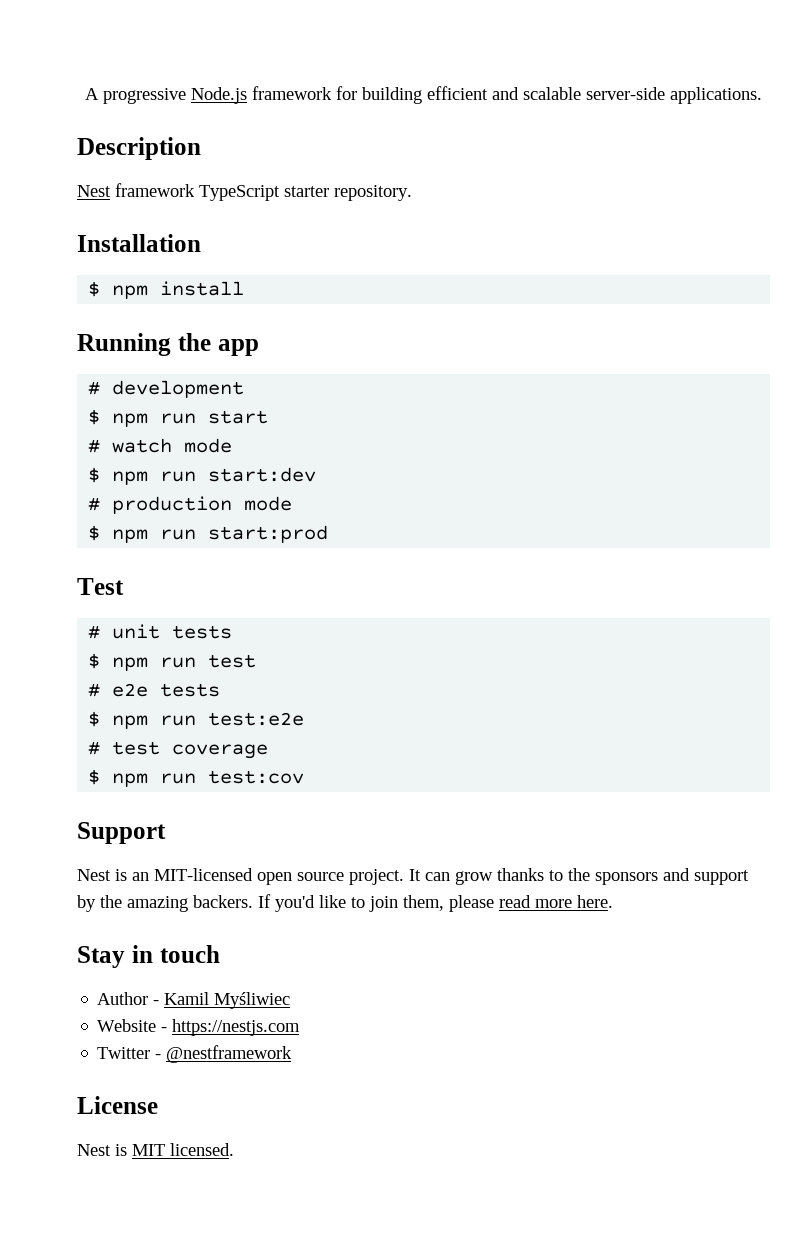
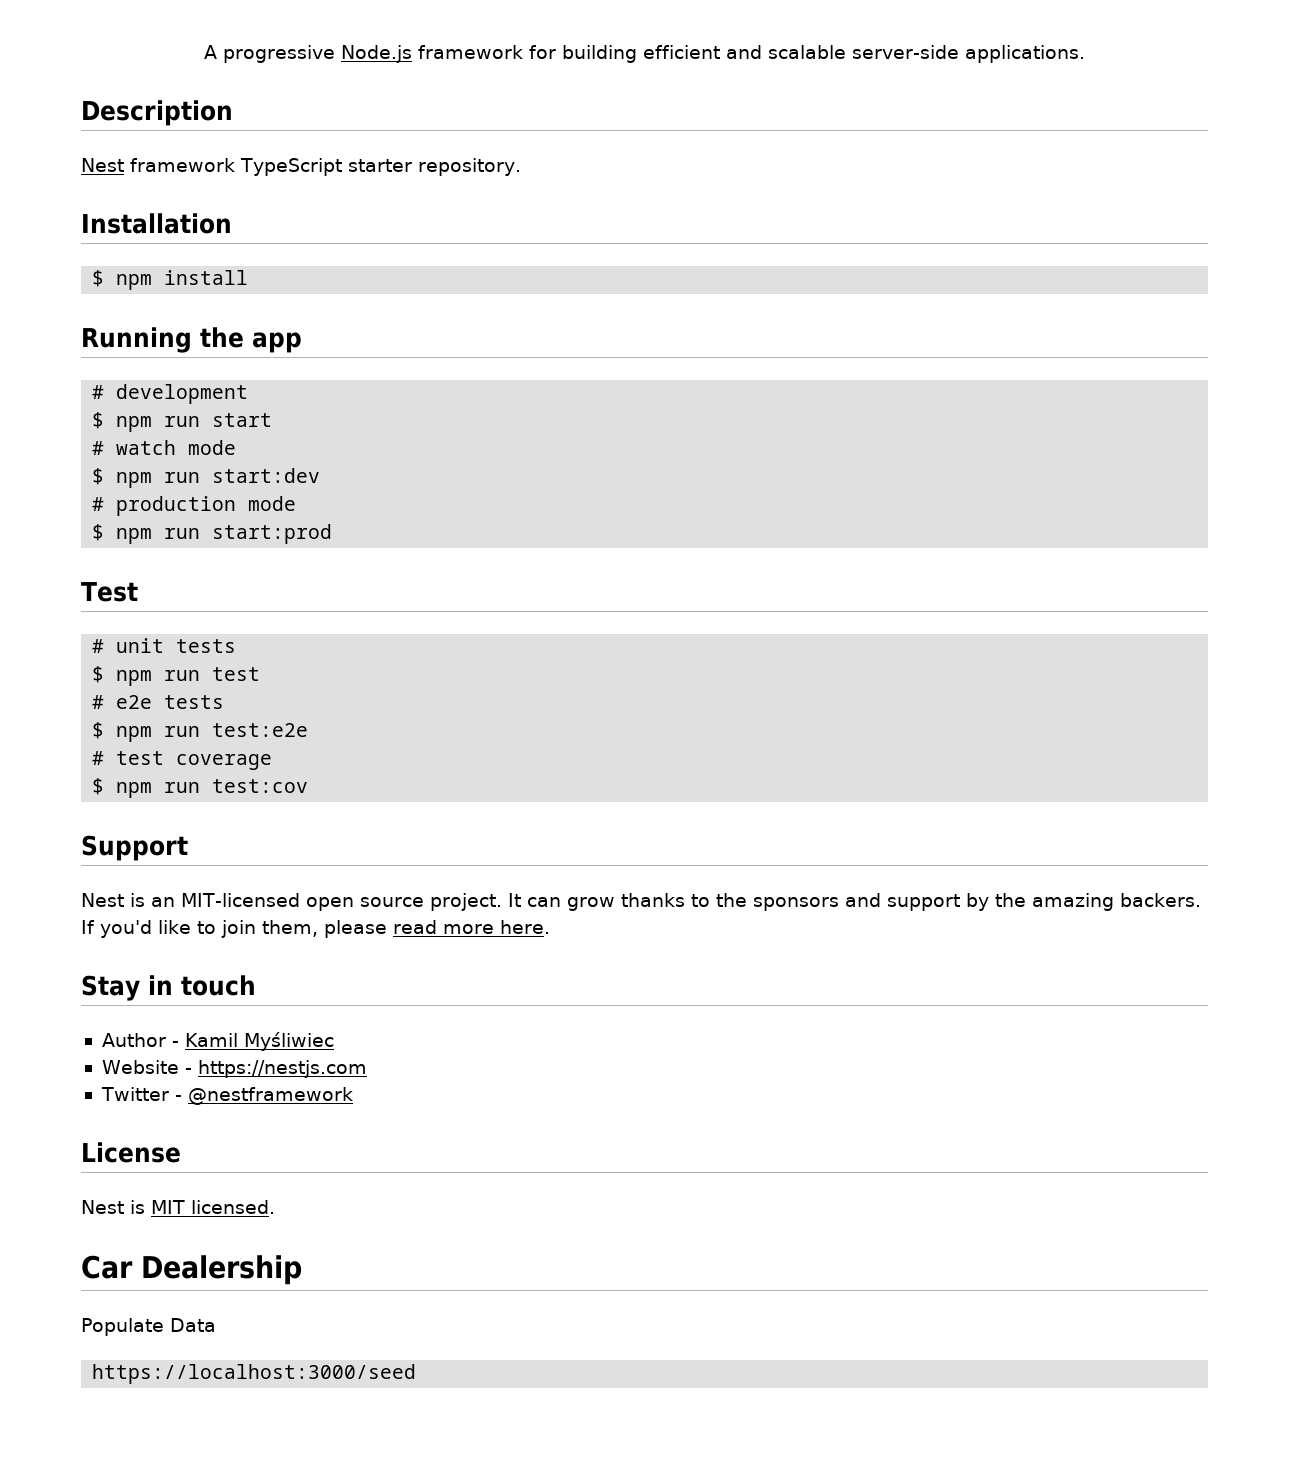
+ Car Dealership
+ Populate Data
+ https://localhost:3000/seed

